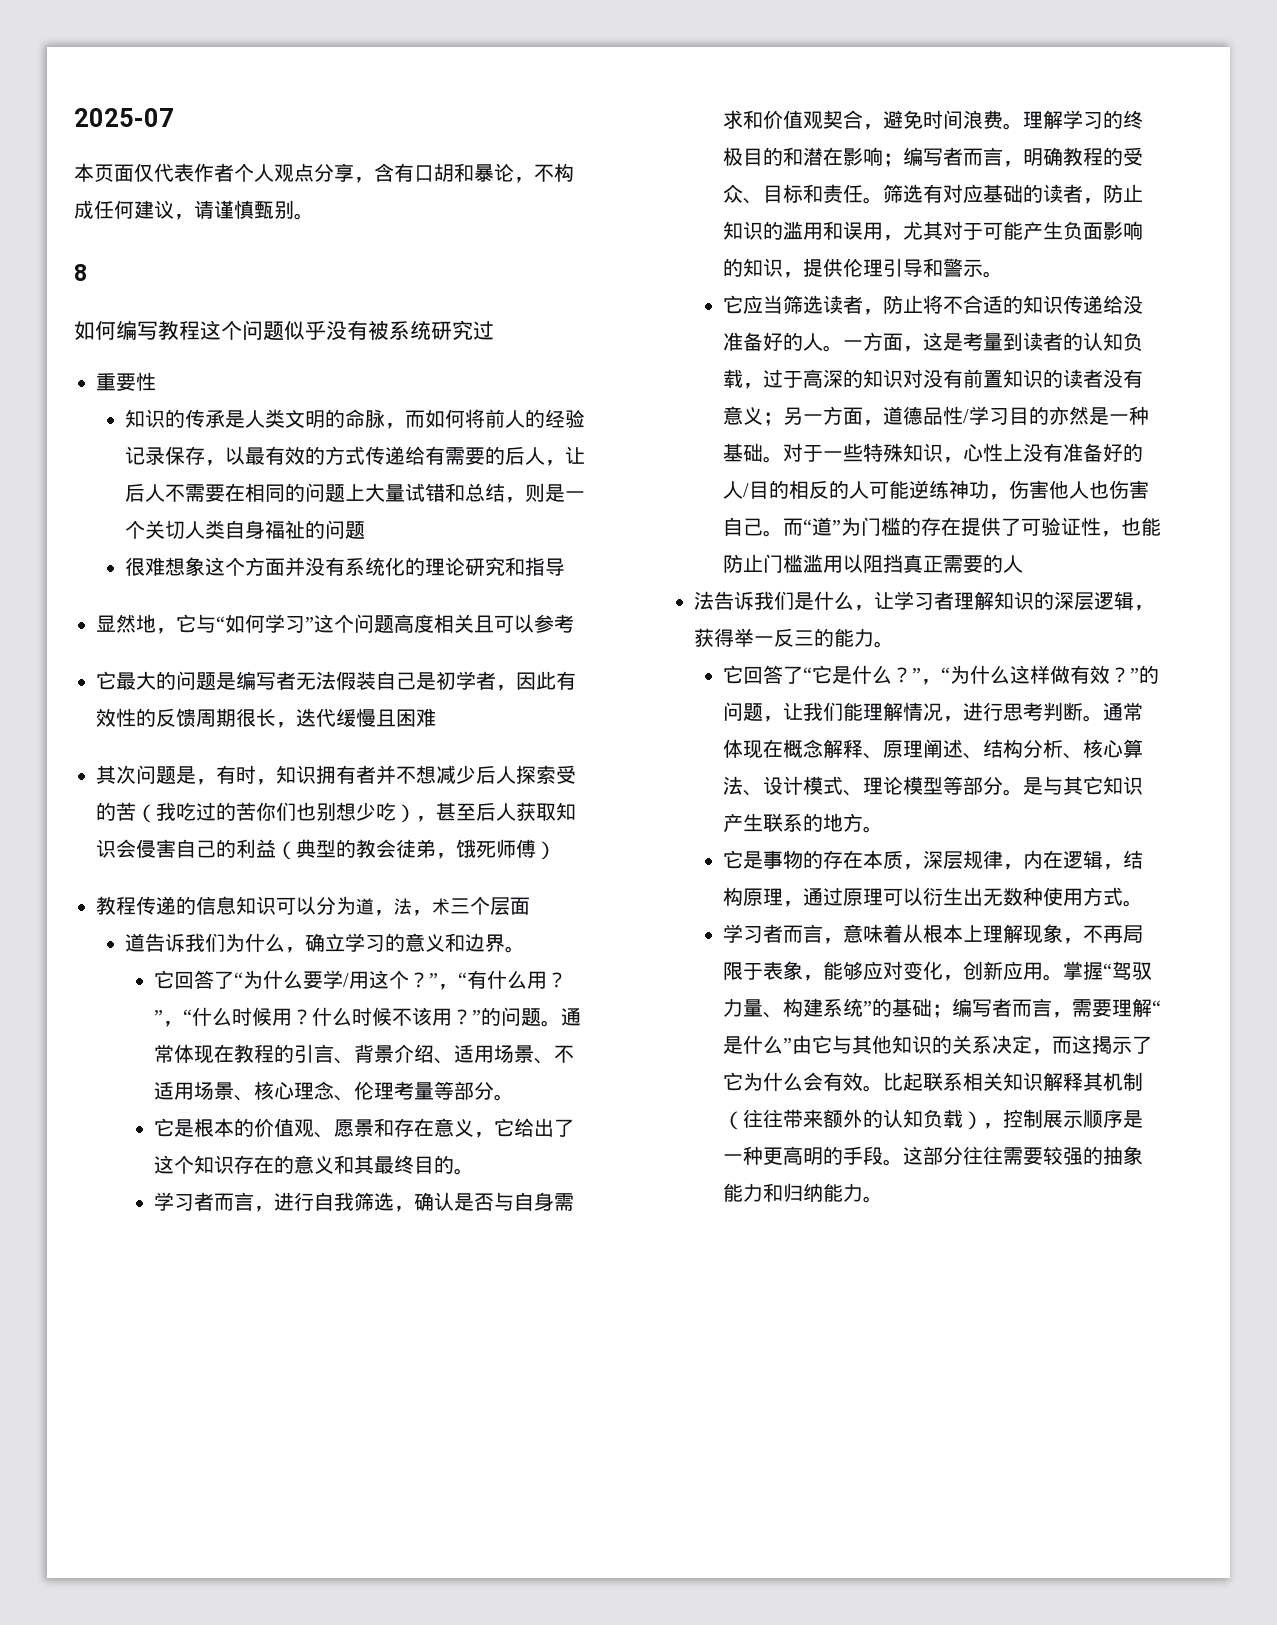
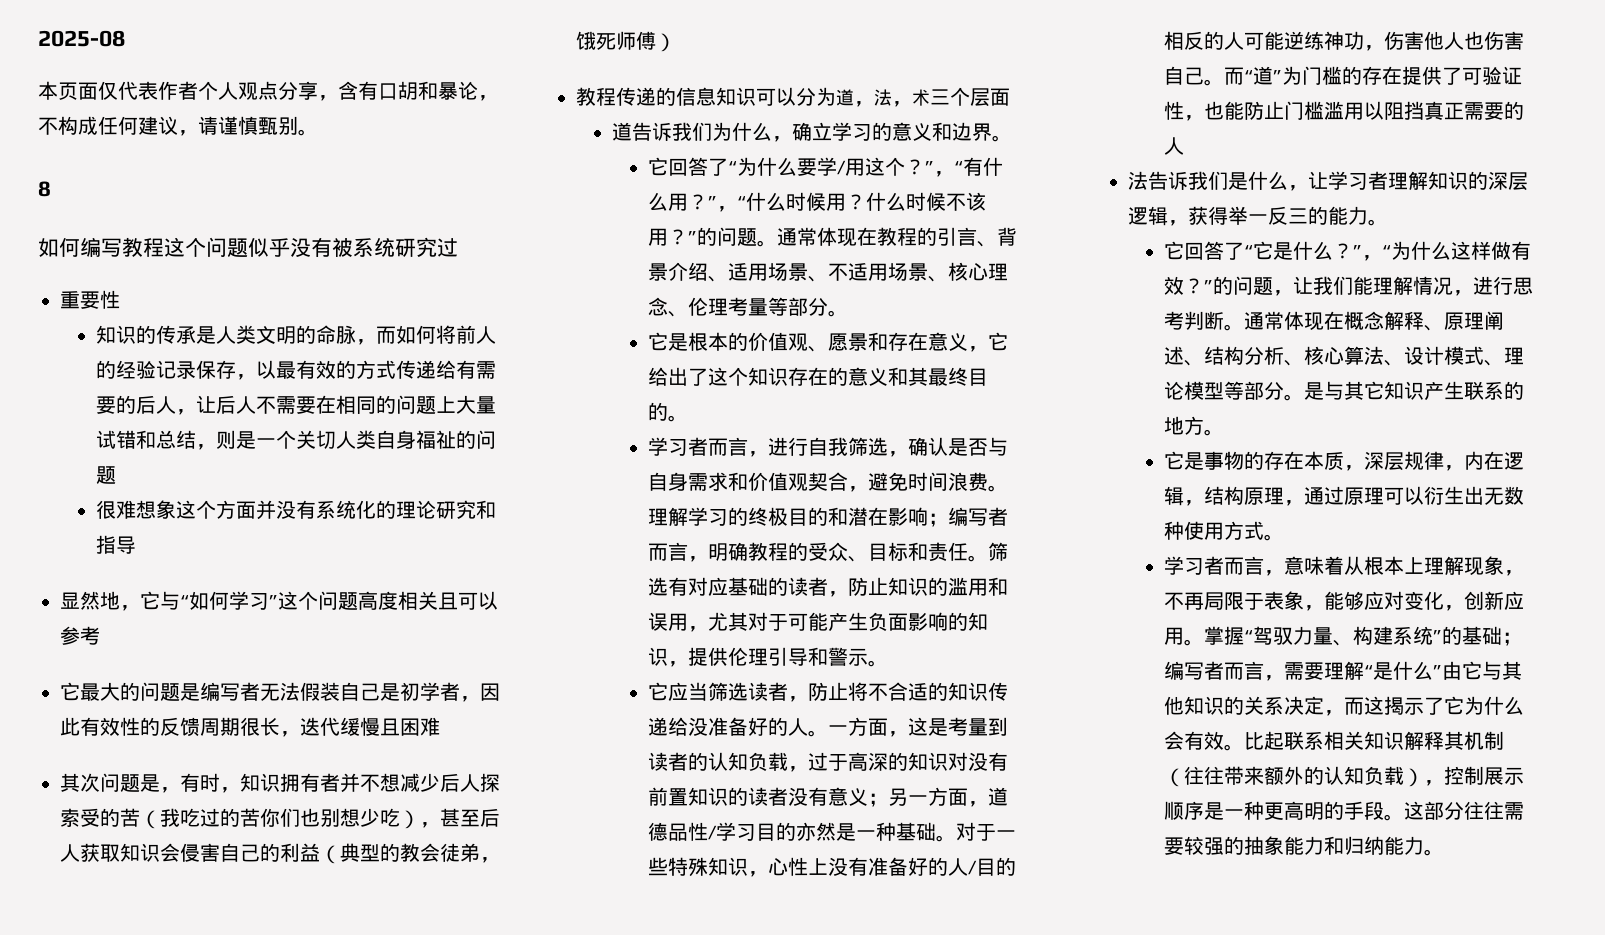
- 2025-07
+ 2025-08

